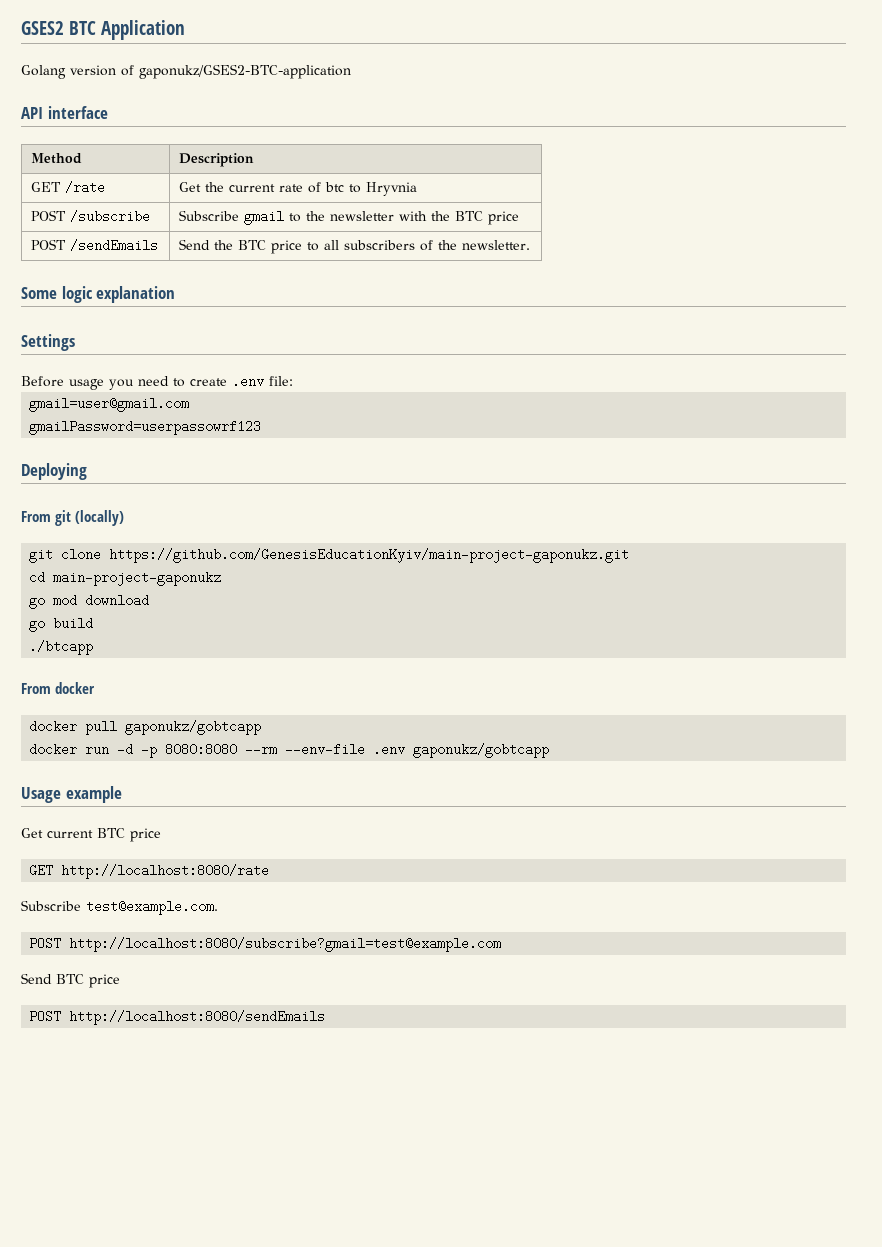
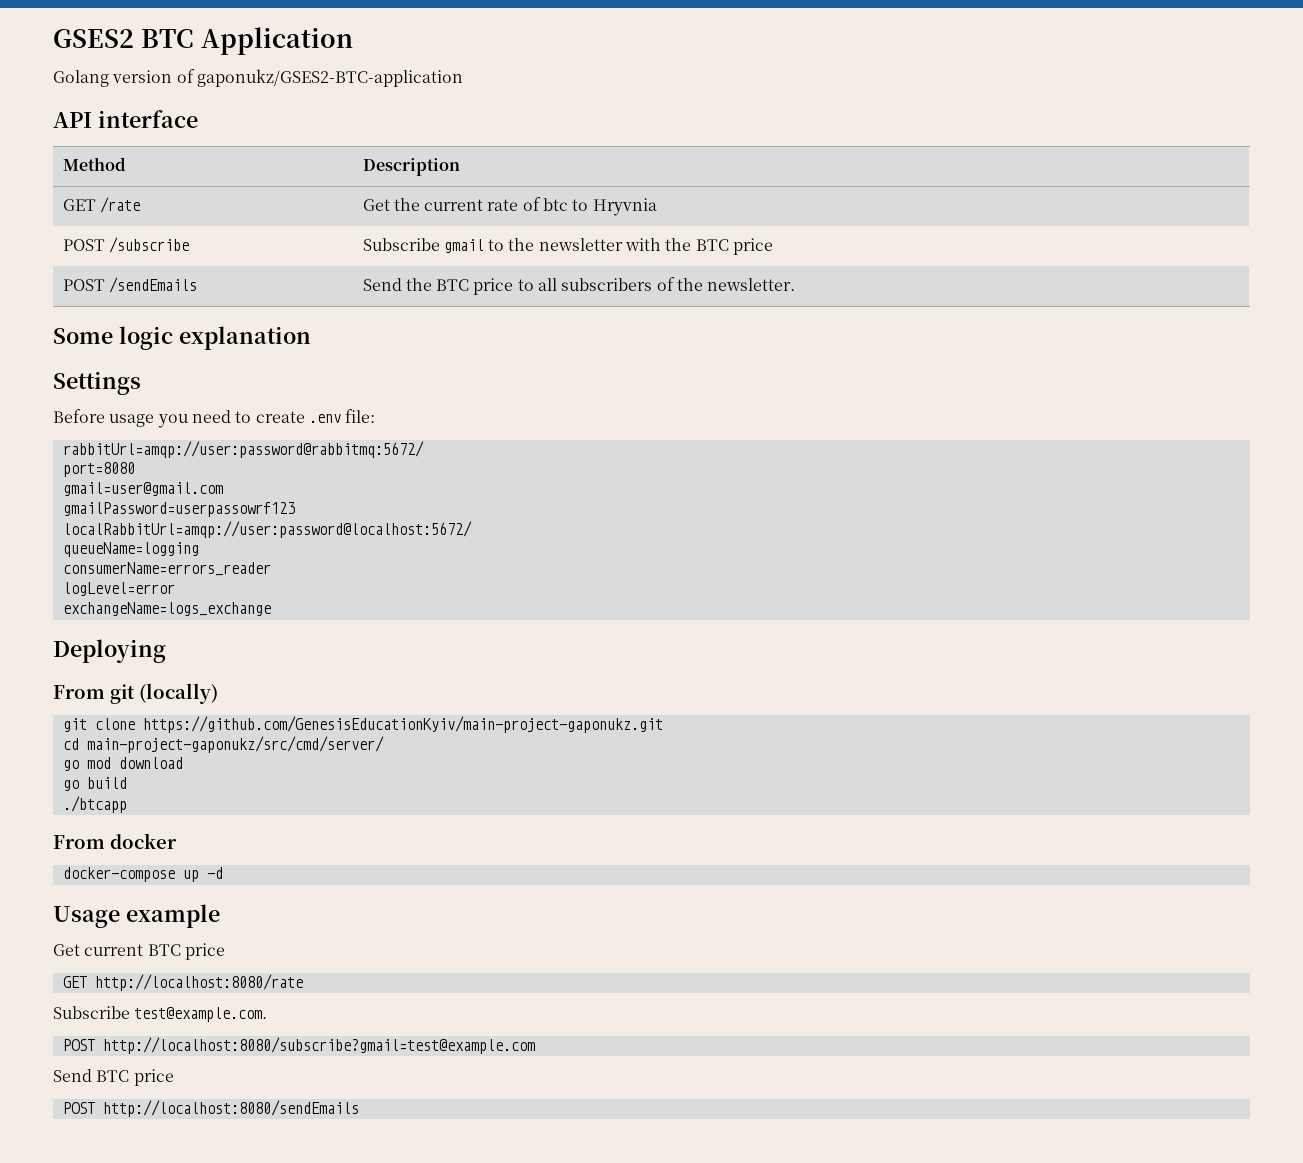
+ rabbitUrl=amqp://user:password@rabbitmq:5672/
+ port=8080
+ localRabbitUrl=amqp://user:password@localhost:5672/
+ queueName=logging
+ consumerName=errors_reader
+ logLevel=error
+ exchangeName=logs_exchange
- cd main-project-gaponukz
+ cd main-project-gaponukz/src/cmd/server/
- docker pull gaponukz/gobtcapp
- docker run -d -p 8080:8080 --rm --env-file .env gaponukz/gobtcapp
+ docker-compose up -d

